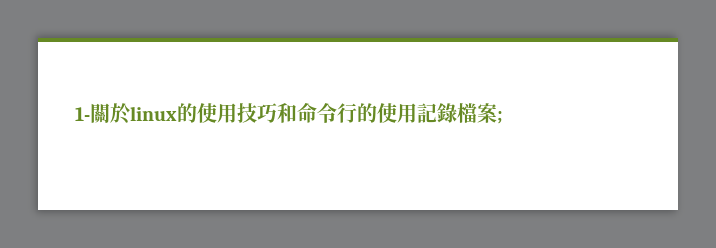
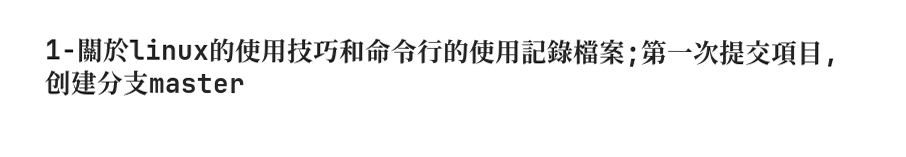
- 1-關於linux的使用技巧和命令行的使用記錄檔案;
+ 1-關於linux的使用技巧和命令行的使用記錄檔案;第一次提交項目,创建分支master

